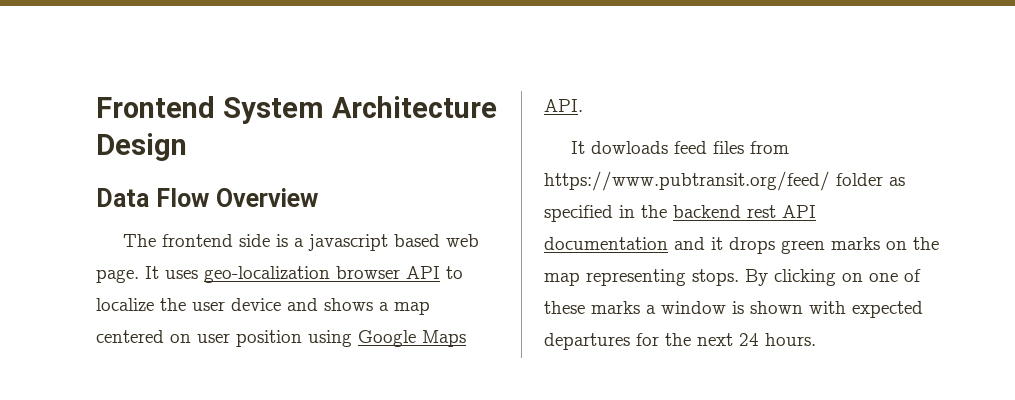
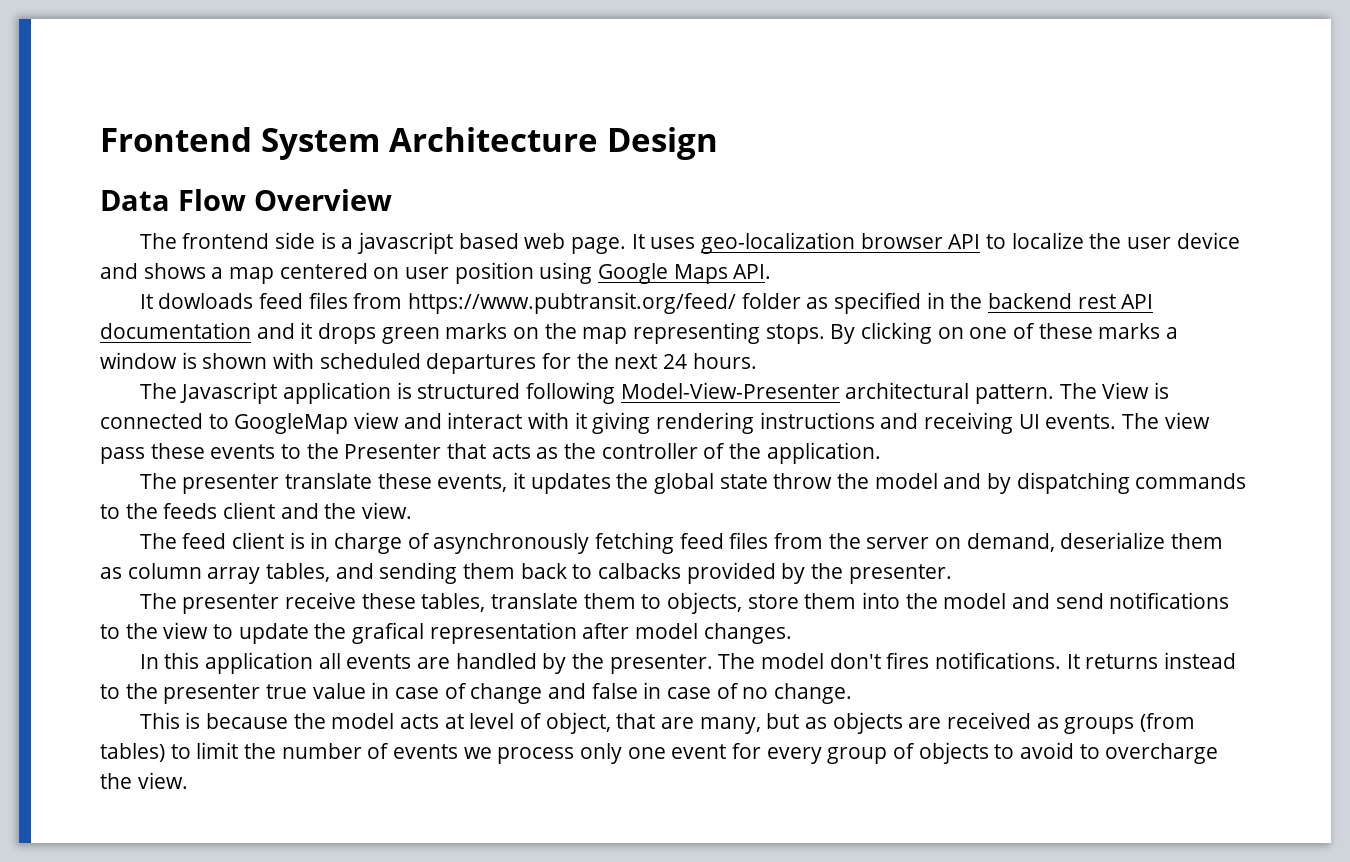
- By clicking on one of these marks a window is shown with expected departures for the next 24 hours.
+ By clicking on one of these marks a window is shown with scheduled departures for the next 24 hours.
+ The Javascript application is structured following Model-View-Presenter architectural pattern. The View is connected to GoogleMap view and interact with it giving rendering instructions and receiving UI events. The view pass these events to the Presenter that acts as the controller of the application.
+ The presenter translate these events, it updates the global state throw the model and by dispatching commands to the feeds client and the view.
+ The feed client is in charge of asynchronously fetching feed files from the server on demand, deserialize them as column array tables, and sending them back to calbacks provided by the presenter.
+ The presenter receive these tables, translate them to objects, store them into the model and send notifications to the view to update the grafical representation after model changes.
+ In this application all events are handled by the presenter. The model don't fires notifications. It returns instead to the presenter true value in case of change and false in case of no change.
+ This is because the model acts at level of object, that are many, but as objects are received as groups (from tables) to limit the number of events we process only one event for every group of objects to avoid to overcharge the view.

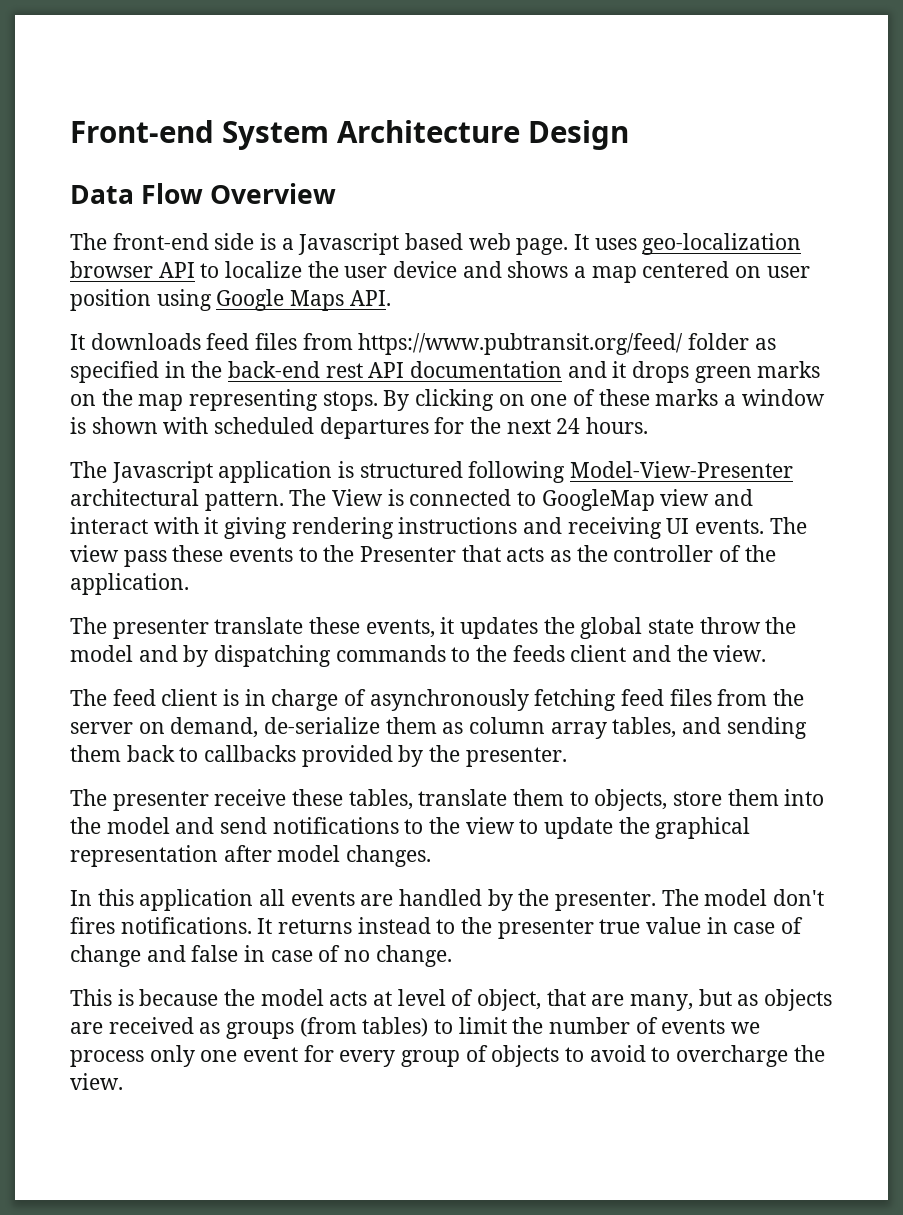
- Frontend System Architecture Design
+ Front-end System Architecture Design
- The frontend side is a javascript based web page.
+ The front-end side is a Javascript based web page.
- It dowloads feed files from https://www.pubtransit.org/feed/ folder as specified in the backend rest API documentation and it drops green marks on the map representing stops.
+ It downloads feed files from https://www.pubtransit.org/feed/ folder as specified in the back-end rest API documentation and it drops green marks on the map representing stops.
- The feed client is in charge of asynchronously fetching feed files from the server on demand, deserialize them as column array tables, and sending them back to calbacks provided by the presenter.
+ The feed client is in charge of asynchronously fetching feed files from the server on demand, de-serialize them as column array tables, and sending them back to callbacks provided by the presenter.
- The presenter receive these tables, translate them to objects, store them into the model and send notifications to the view to update the grafical representation after model changes.
+ The presenter receive these tables, translate them to objects, store them into the model and send notifications to the view to update the graphical representation after model changes.

